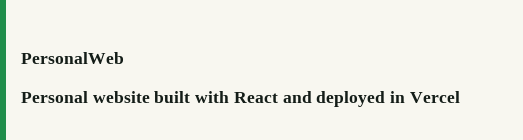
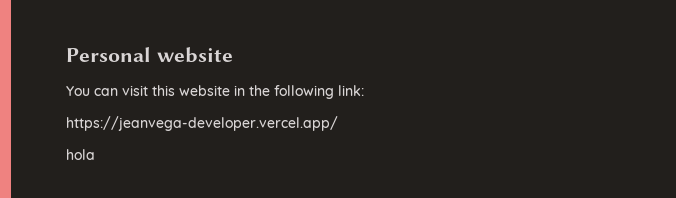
- PersonalWeb
- Personal website built with React and deployed in Vercel
+ Personal website
+ You can visit this website in the following link:
+ https://jeanvega-developer.vercel.app/
+ hola

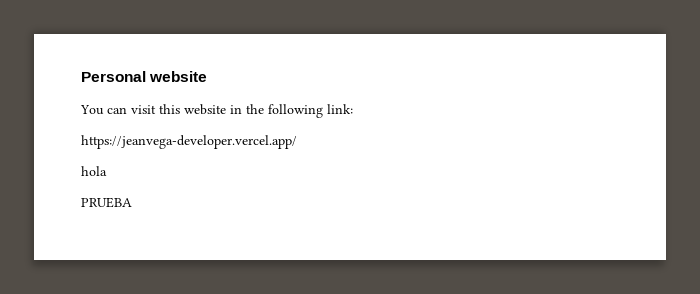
+ PRUEBA

